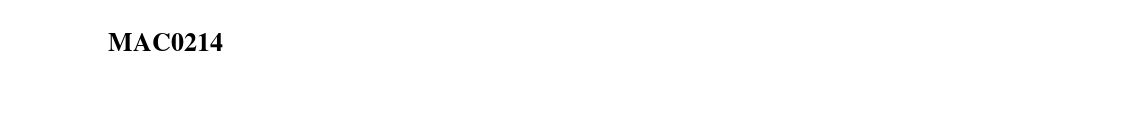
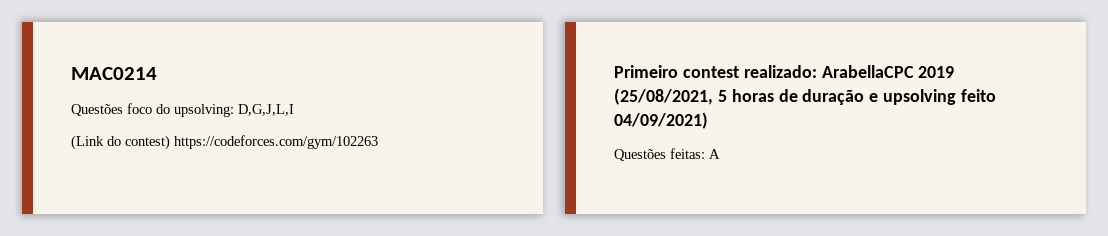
+ Questões foco do upsolving: D,G,J,L,I
+ (Link do contest) https://codeforces.com/gym/102263
+ Primeiro contest realizado: ArabellaCPC 2019 (25/08/2021, 5 horas de duração e upsolving feito 04/09/2021)
+ Questões feitas: A

